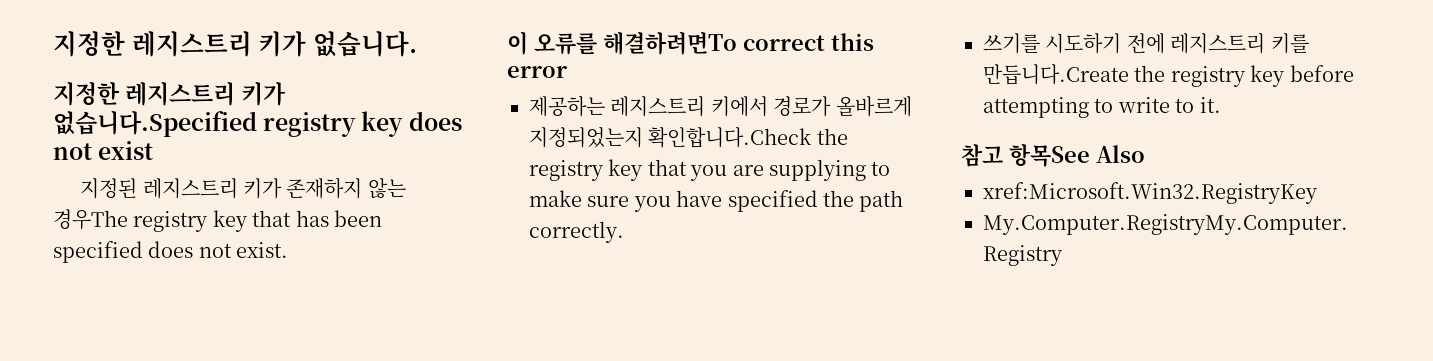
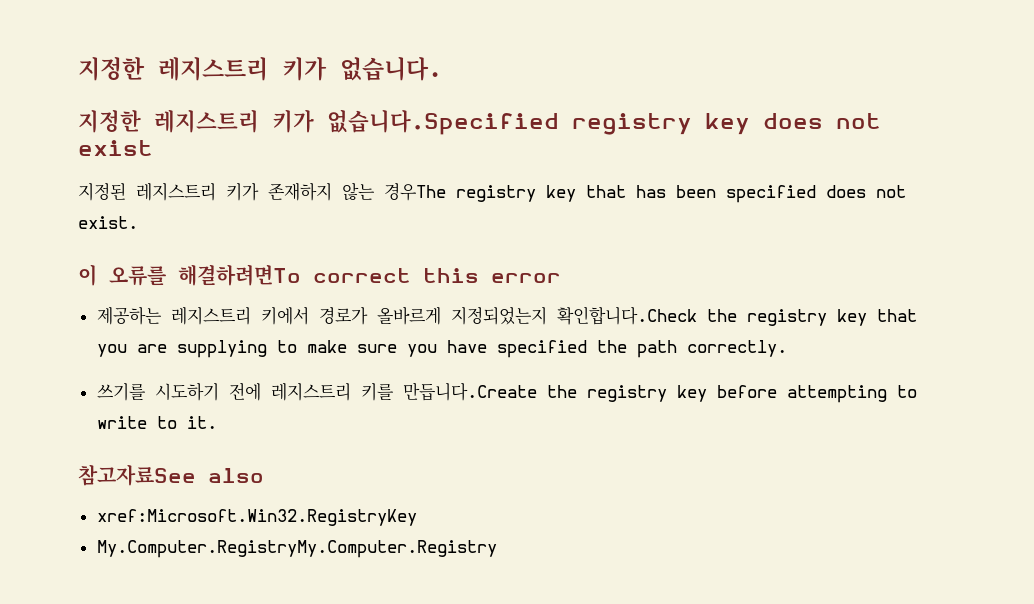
- 참고 항목See Also
+ 참고자료See also

